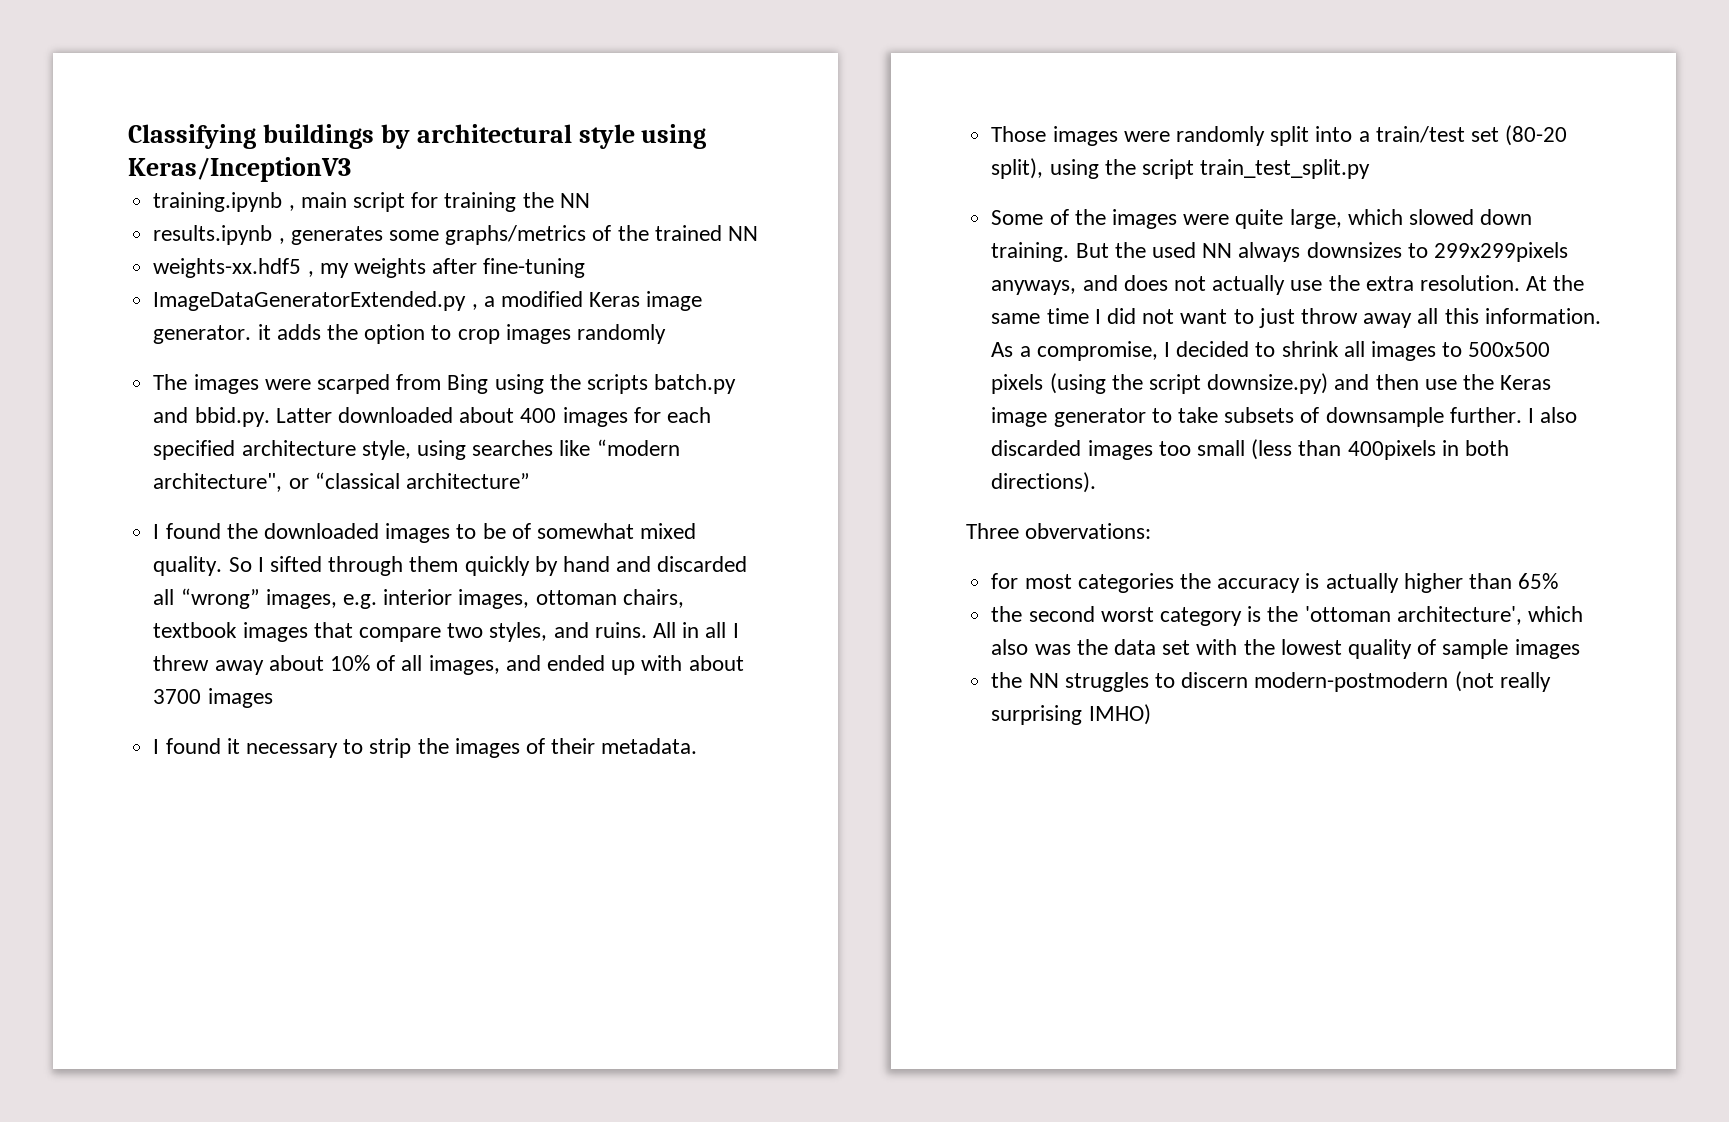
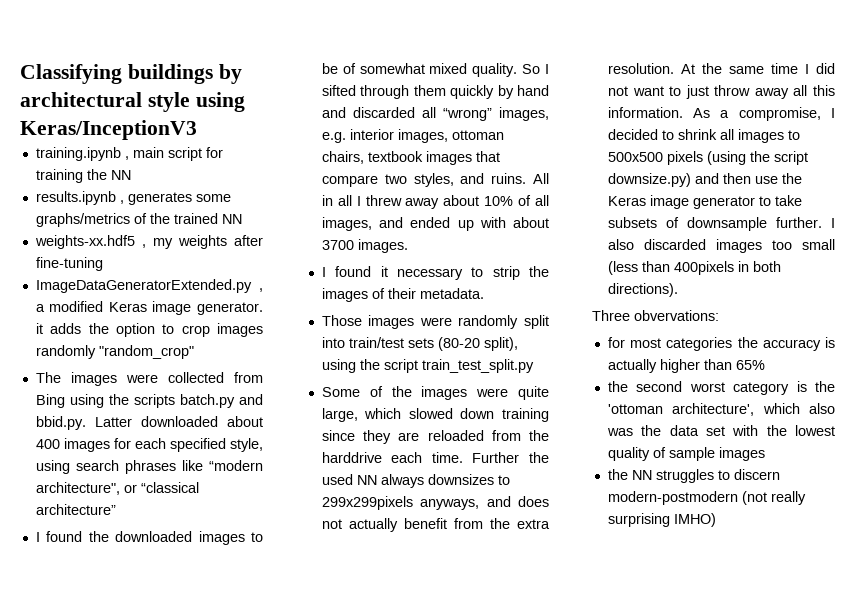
- ImageDataGeneratorExtended.py , a modified Keras image generator. it adds the option to crop images randomly
+ ImageDataGeneratorExtended.py , a modified Keras image generator. it adds the option to crop images randomly "random_crop"
- The images were scarped from Bing using the scripts batch.py and bbid.py. Latter downloaded about 400 images for each specified architecture style, using searches like “modern architecture", or “classical architecture”
+ The images were collected from Bing using the scripts batch.py and bbid.py. Latter downloaded about 400 images for each specified style, using search phrases like “modern architecture", or “classical architecture”
- All in all I threw away about 10% of all images, and ended up with about 3700 images
+ All in all I threw away about 10% of all images, and ended up with about 3700 images.
- Those images were randomly split into a train/test set (80-20 split), using the script train_test_split.py
+ Those images were randomly split into train/test sets (80-20 split), using the script train_test_split.py
- Some of the images were quite large, which slowed down training. But the used NN always downsizes to 299x299pixels anyways, and does not actually use the extra resolution.
+ Some of the images were quite large, which slowed down training since they are reloaded from the harddrive each time. Further the used NN always downsizes to 299x299pixels anyways, and does not actually benefit from the extra resolution.

